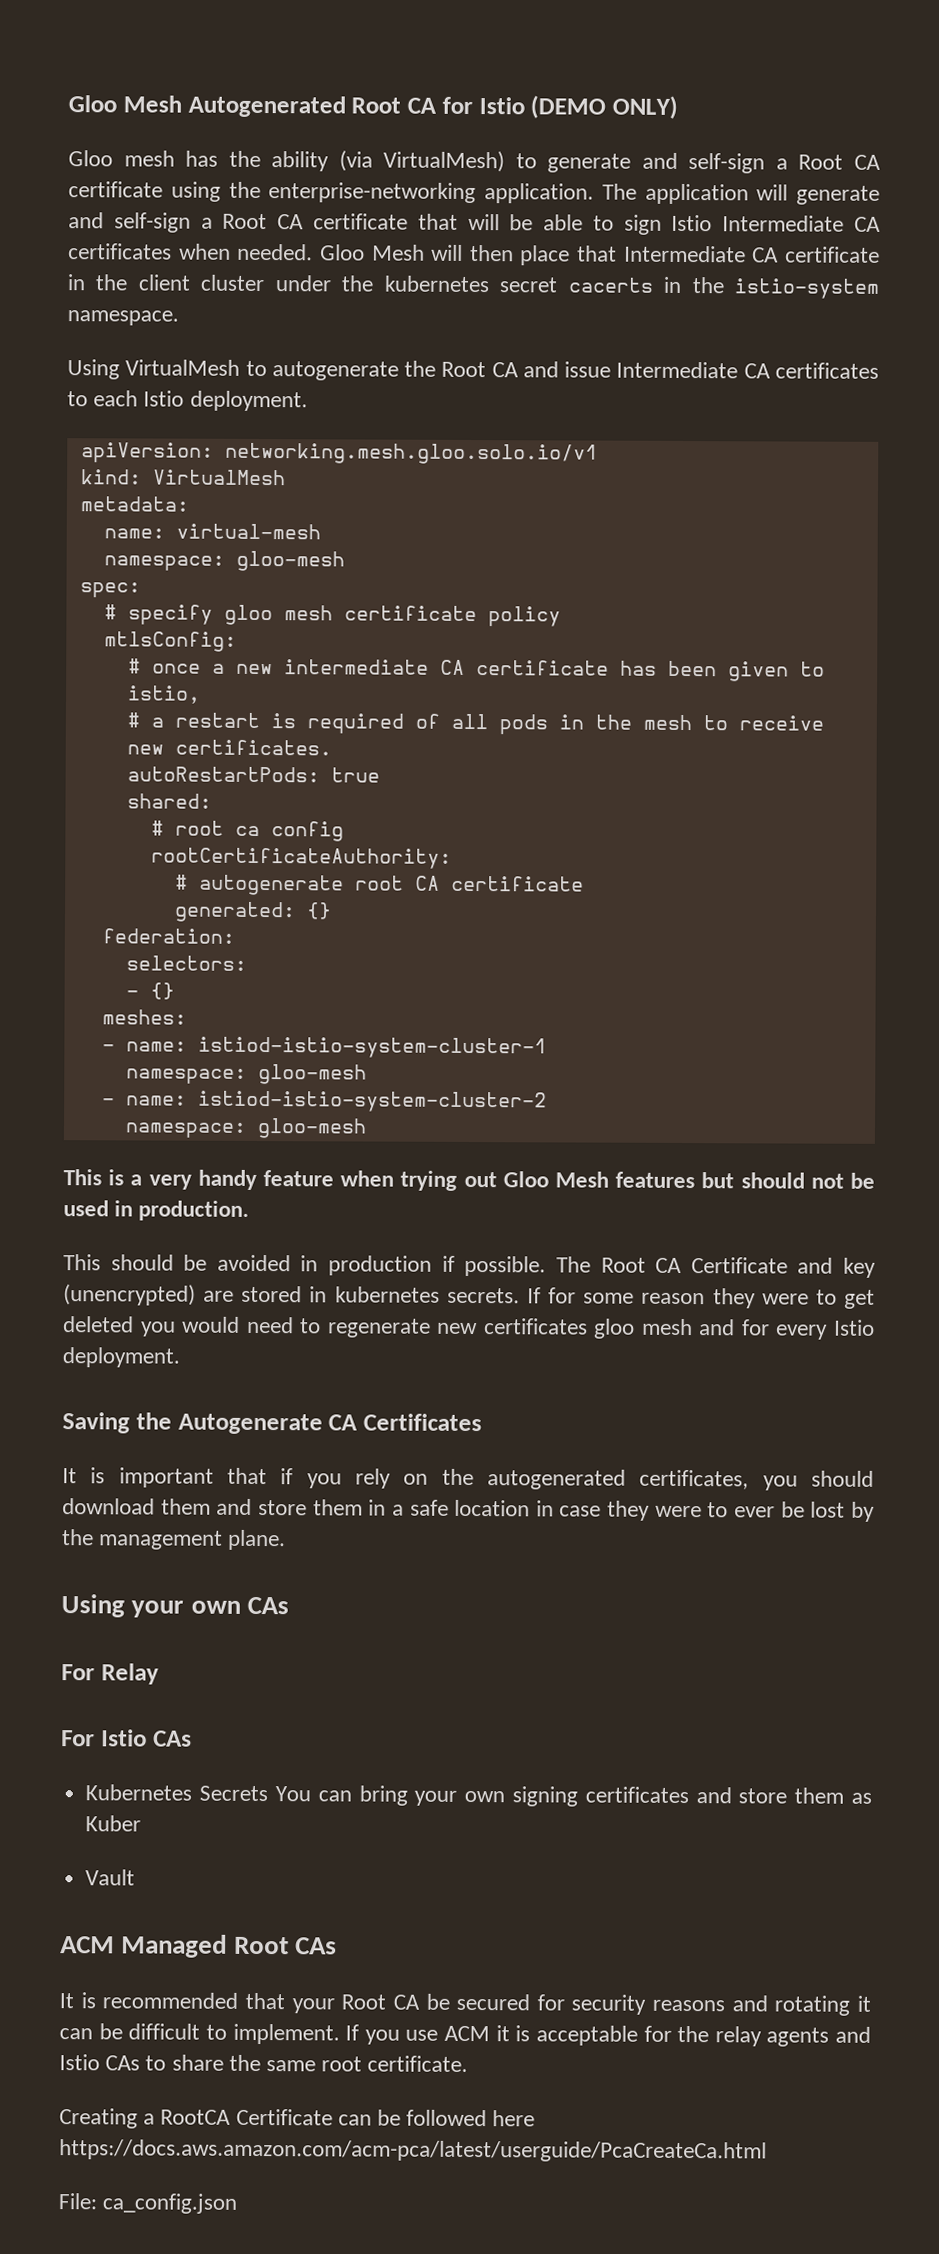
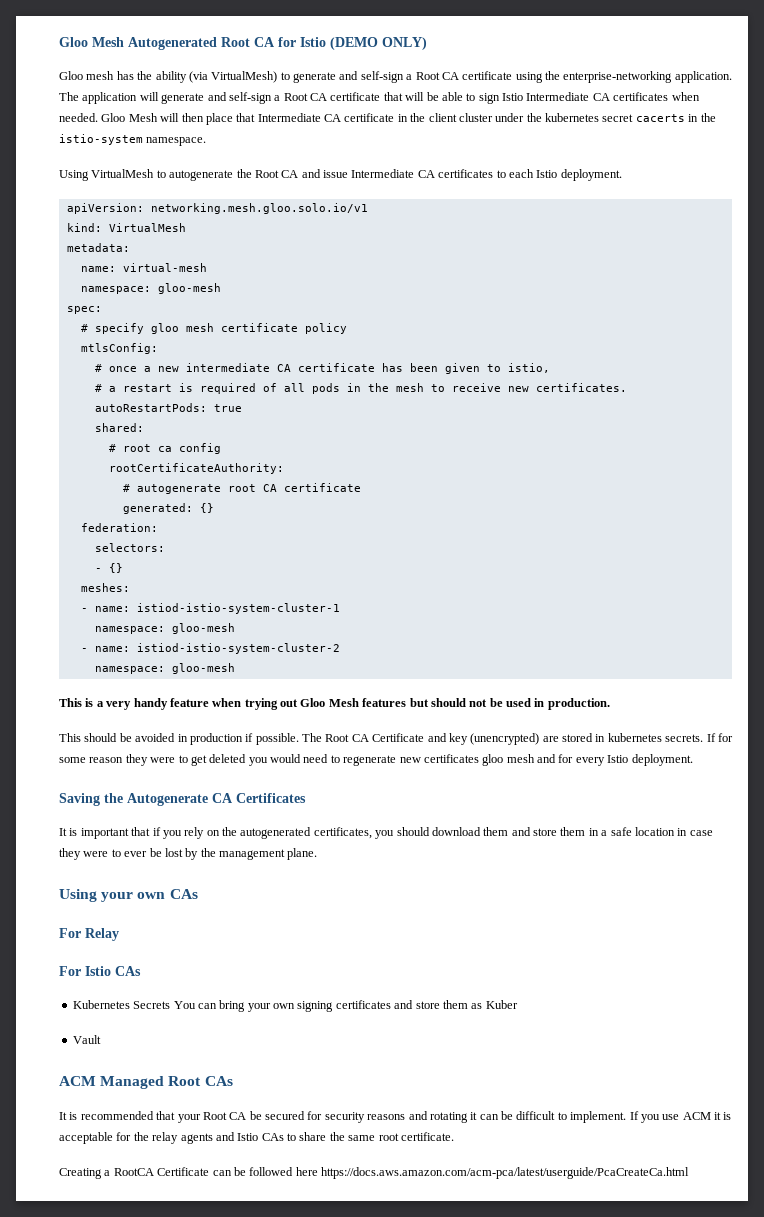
- File: ca_config.json

